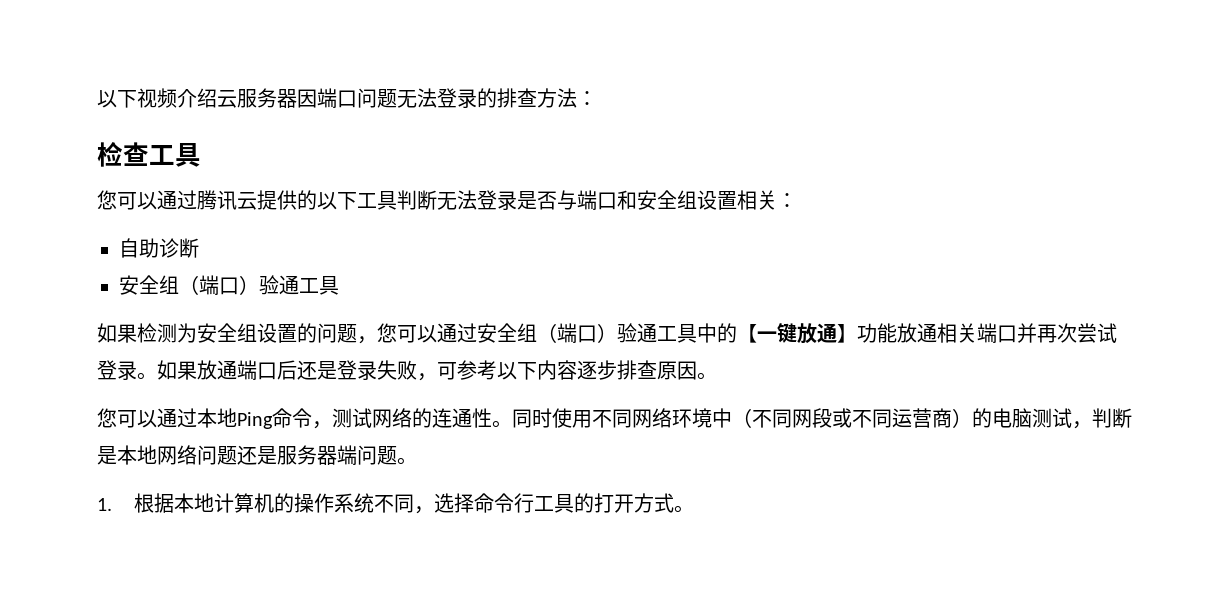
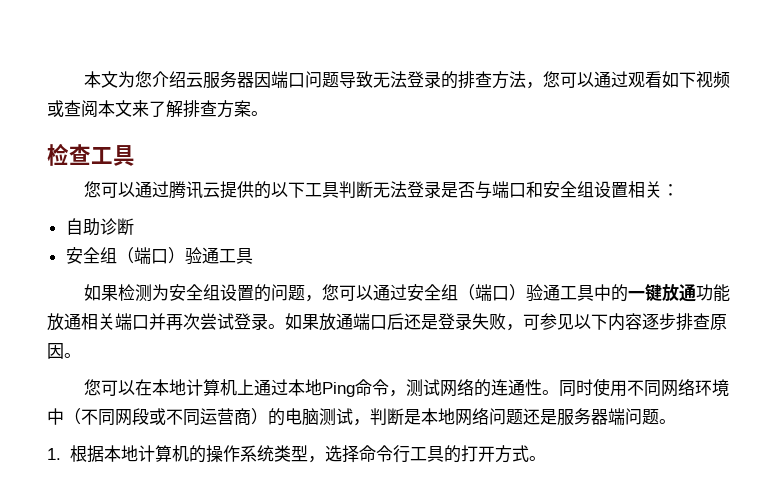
- 以下视频介绍云服务器因端口问题无法登录的排查方法：
+ 本文为您介绍云服务器因端口问题导致无法登录的排查方法，您可以通过观看如下视频或查阅本文来了解排查方案。
- 如果检测为安全组设置的问题，您可以通过安全组（端口）验通工具中的【一键放通】功能放通相关端口并再次尝试登录。
+ 如果检测为安全组设置的问题，您可以通过安全组（端口）验通工具中的一键放通功能放通相关端口并再次尝试登录。
- 如果放通端口后还是登录失败，可参考以下内容逐步排查原因。
+ 如果放通端口后还是登录失败，可参见以下内容逐步排查原因。
- 您可以通过本地Ping命令，测试网络的连通性。
+ 您可以在本地计算机上通过本地Ping命令，测试网络的连通性。
- 1.根据本地计算机的操作系统不同，选择命令行工具的打开方式。
+ 1.根据本地计算机的操作系统类型，选择命令行工具的打开方式。

